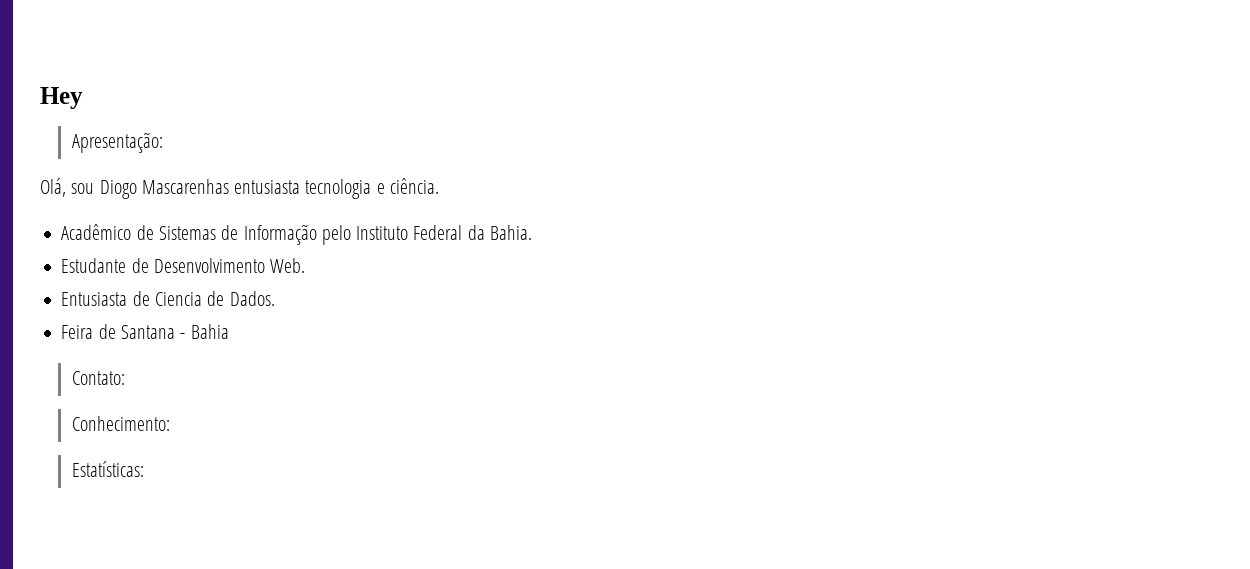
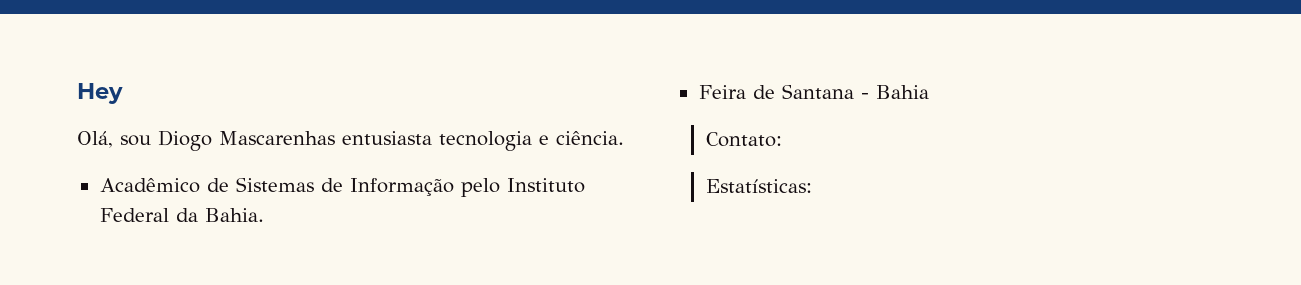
- Apresentação:
- Estudante de Desenvolvimento Web.
- Entusiasta de Ciencia de Dados.
- Conhecimento:

